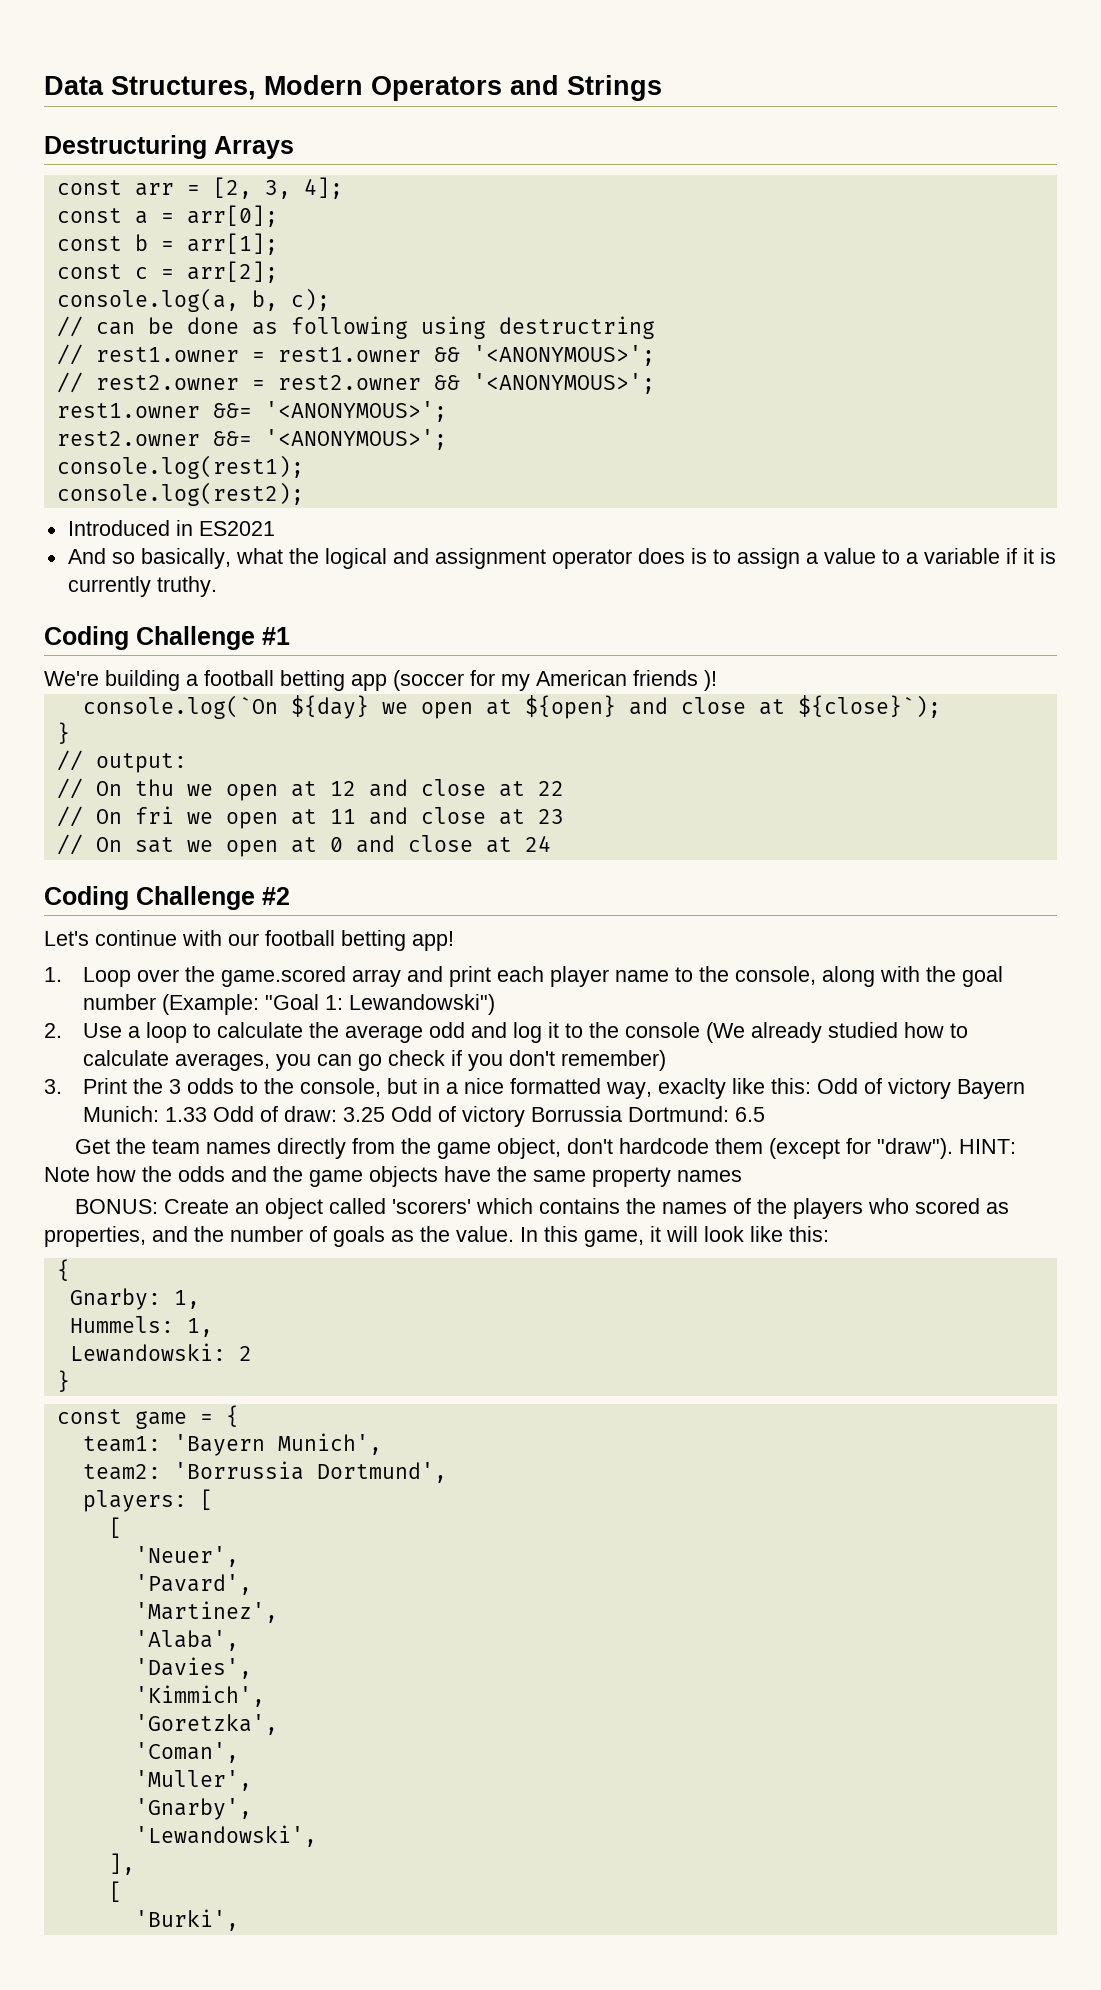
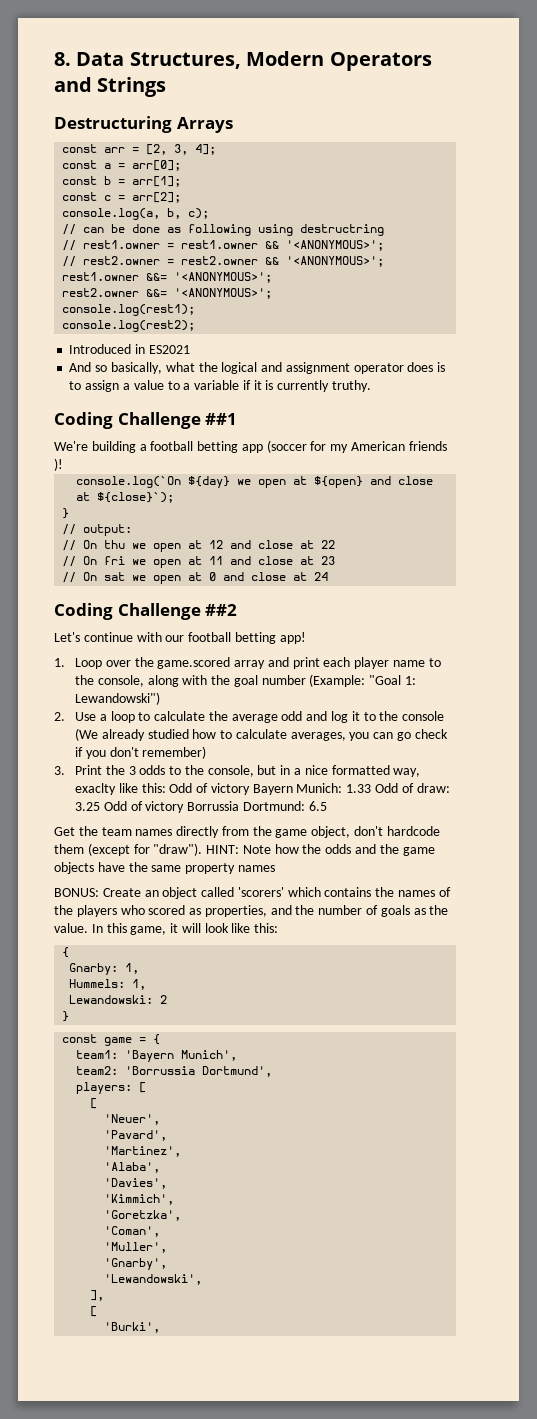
- Data Structures, Modern Operators and Strings
+ 8. Data Structures, Modern Operators and Strings
- Coding Challenge #1
+ Coding Challenge ##1
- Coding Challenge #2
+ Coding Challenge ##2

